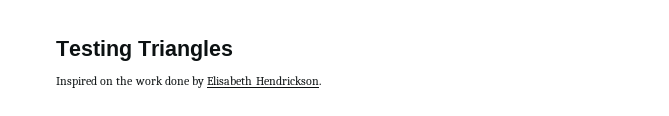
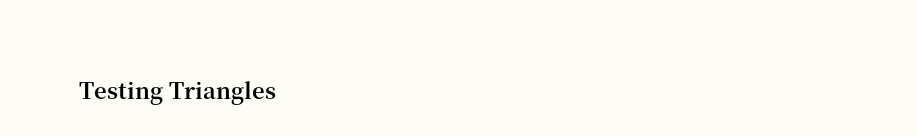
- Inspired on the work done by Elisabeth Hendrickson.

